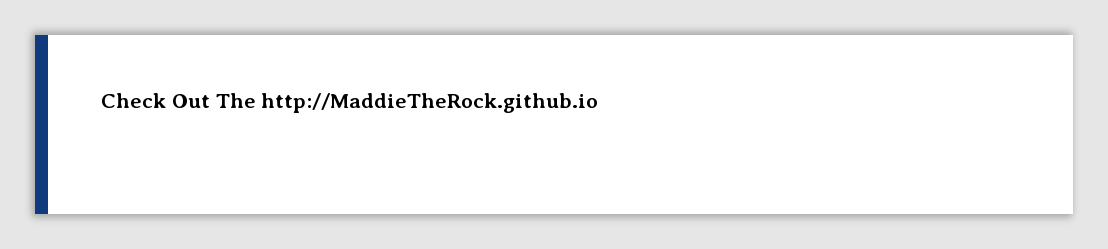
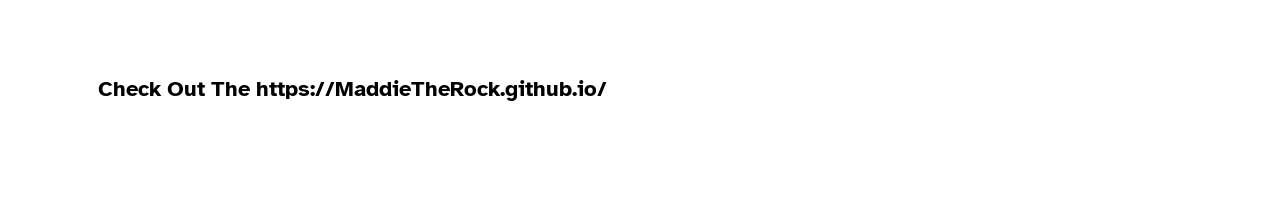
- Check Out The http://MaddieTheRock.github.io
+ Check Out The https://MaddieTheRock.github.io/

